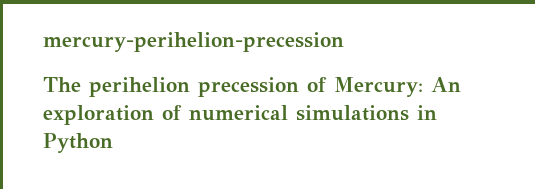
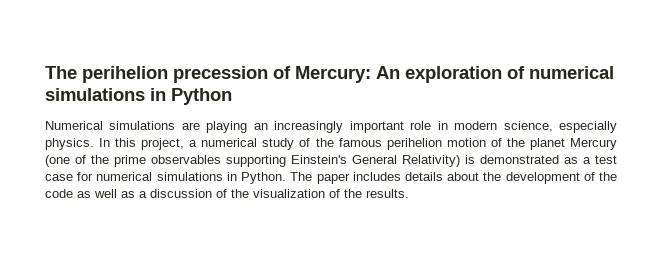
- mercury-perihelion-precession
+ Numerical simulations are playing an increasingly important role in modern science, especially physics. In this project, a numerical study of the famous perihelion motion of the planet Mercury (one of the prime observables supporting Einstein's General Relativity) is demonstrated as a test case for numerical simulations in Python. The paper includes details about the development of the code as well as a discussion of the visualization of the results.

